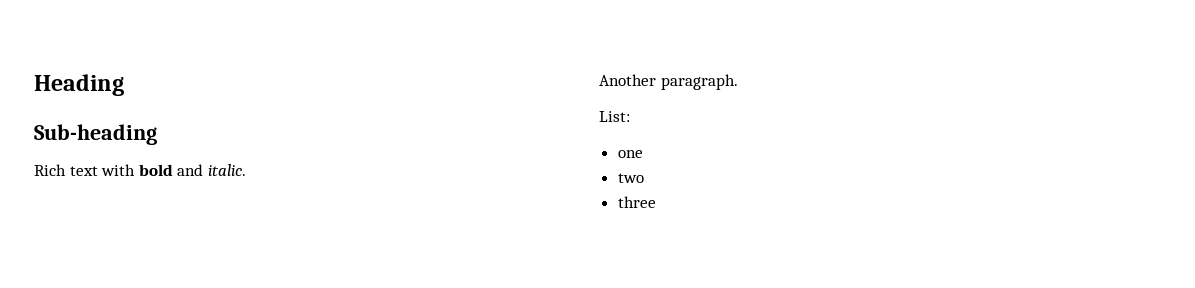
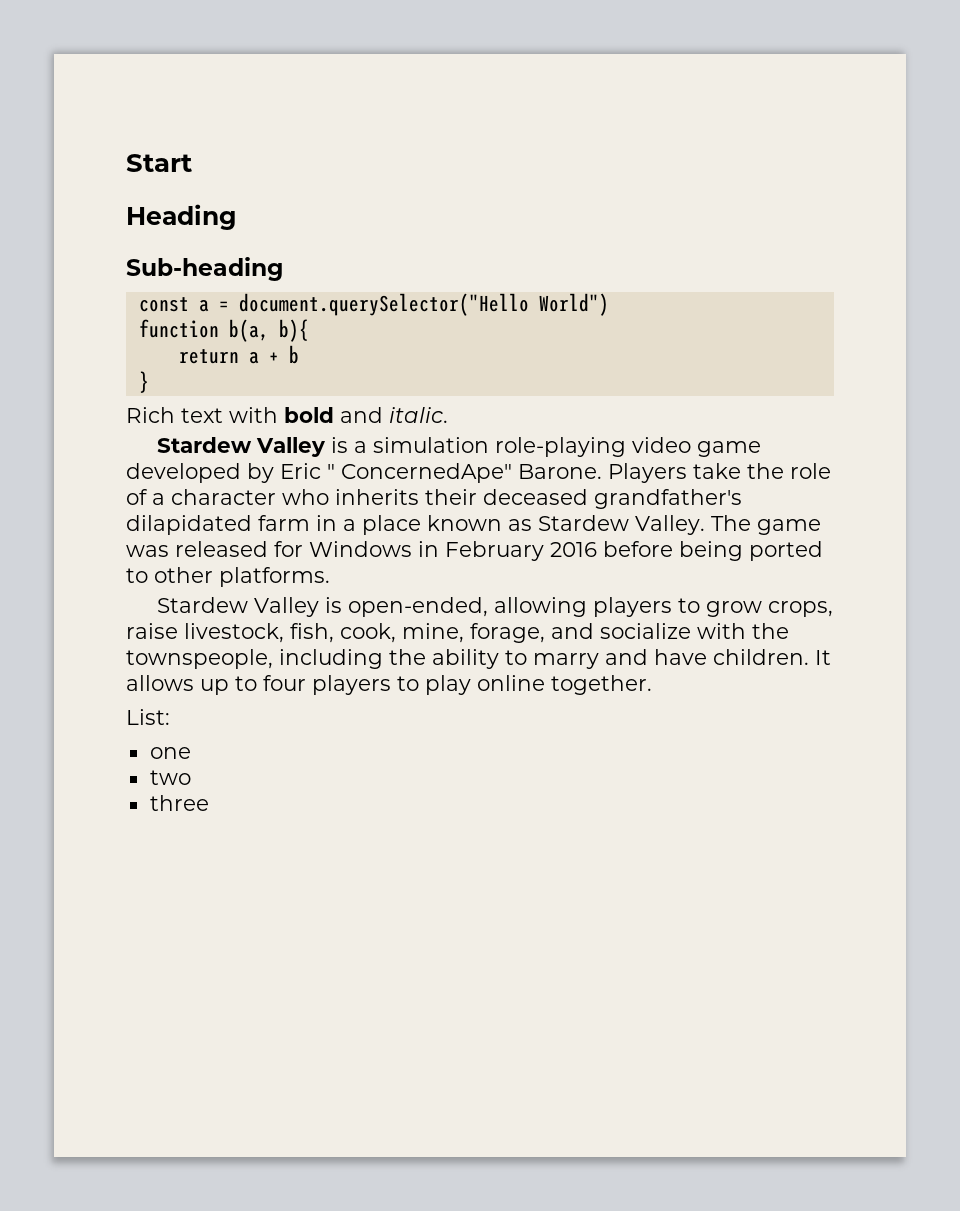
+ Start
+ const a = document.querySelector("Hello World")
+ function b(a, b){
+ return a + b
+ }
- Another paragraph.
+ Stardew Valley is a simulation role-playing video game developed by Eric " ConcernedApe" Barone. Players take the role of a character who inherits their deceased grandfather's dilapidated farm in a place known as Stardew Valley. The game was released for Windows in February 2016 before being ported to other platforms.
+ Stardew Valley is open-ended, allowing players to grow crops, raise livestock, fish, cook, mine, forage, and socialize with the townspeople, including the ability to marry and have children. It allows up to four players to play online together.

